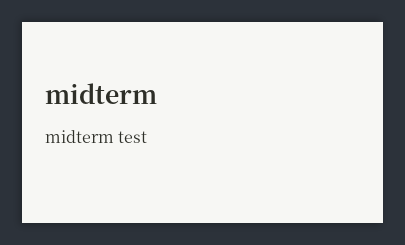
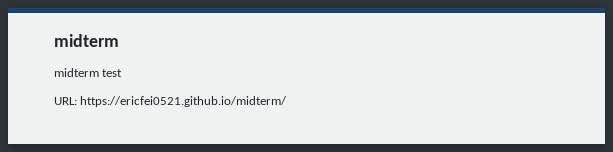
+ URL: https://ericfei0521.github.io/midterm/

